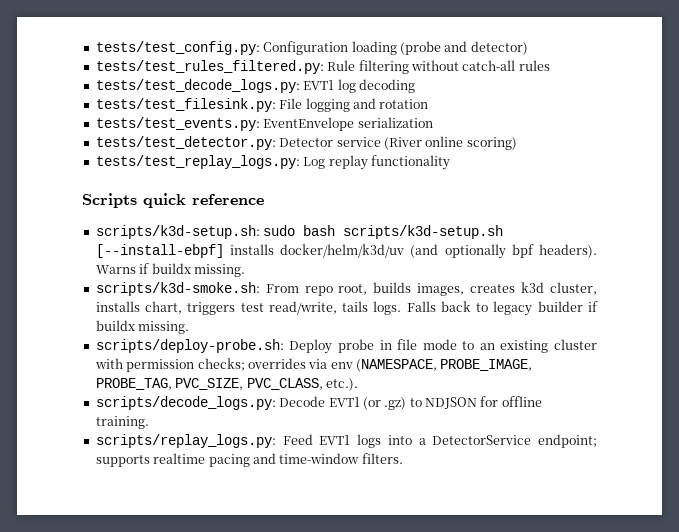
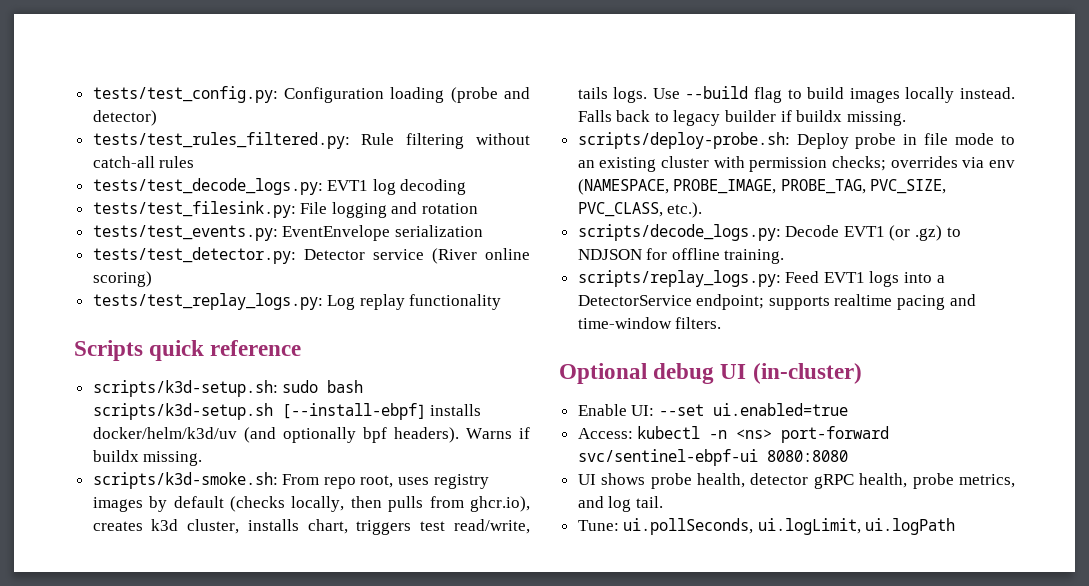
- scripts/k3d-smoke.sh: From repo root, builds images, creates k3d cluster, installs chart, triggers test read/write, tails logs.
+ scripts/k3d-smoke.sh: From repo root, uses registry images by default (checks locally, then pulls from ghcr.io), creates k3d cluster, installs chart, triggers test read/write, tails logs.
+ Use --build flag to build images locally instead.
+ Optional debug UI (in-cluster)
+ Enable UI: --set ui.enabled=true
+ Access: kubectl -n <ns> port-forward svc/sentinel-ebpf-ui 8080:8080
+ UI shows probe health, detector gRPC health, probe metrics, and log tail.
+ Tune: ui.pollSeconds, ui.logLimit, ui.logPath

